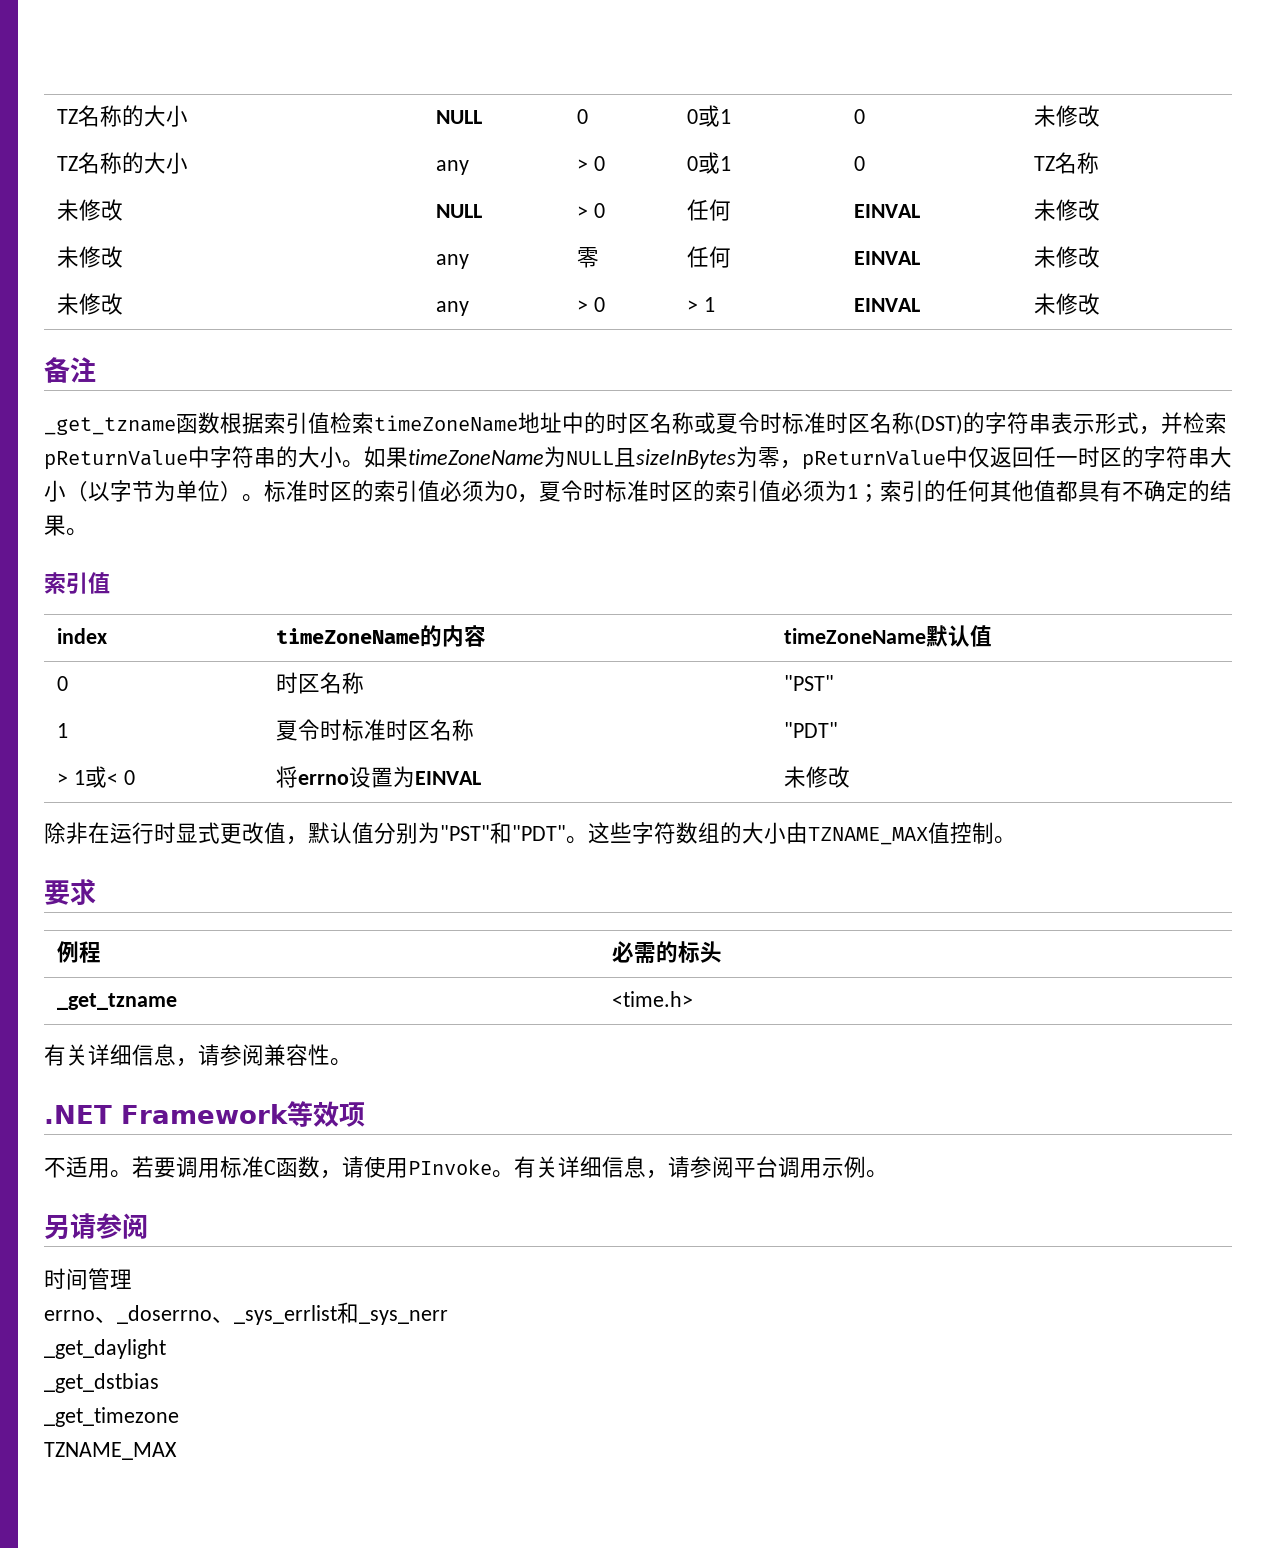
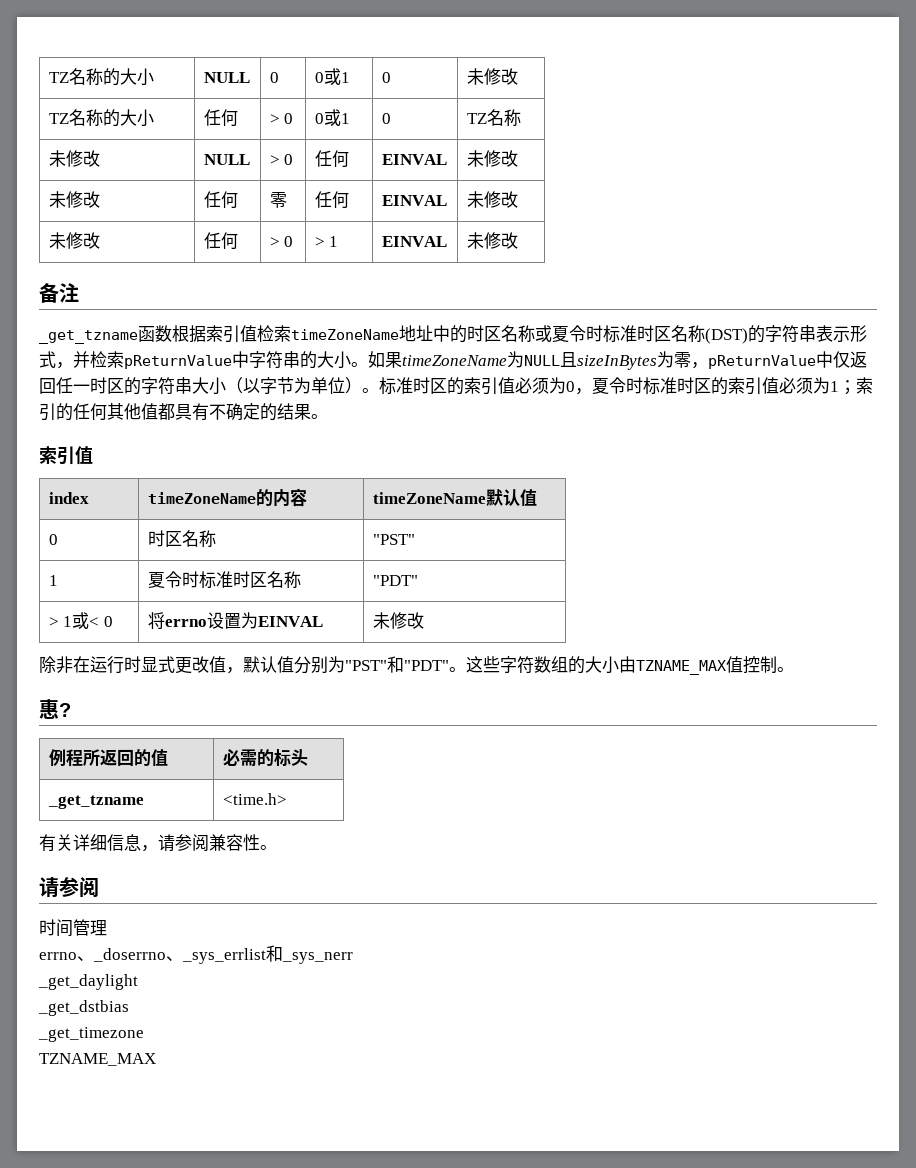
- TZ名称的大小 | any | > 0 | 0或1 | 0 | TZ名称
+ TZ名称的大小 | 任何 | > 0 | 0或1 | 0 | TZ名称
- 未修改 | any | 零 | 任何 | EINVAL | 未修改
+ 未修改 | 任何 | 零 | 任何 | EINVAL | 未修改
- 未修改 | any | > 0 | > 1 | EINVAL | 未修改
+ 未修改 | 任何 | > 0 | > 1 | EINVAL | 未修改
- 要求
+ 惠?
- 例程 | 必需的标头
+ 例程所返回的值 | 必需的标头
  有关详细信息，请参阅兼容性。
- .NET Framework等效项
- 不适用。若要调用标准C函数，请使用PInvoke。有关详细信息，请参阅平台调用示例。
- 另请参阅
+ 请参阅

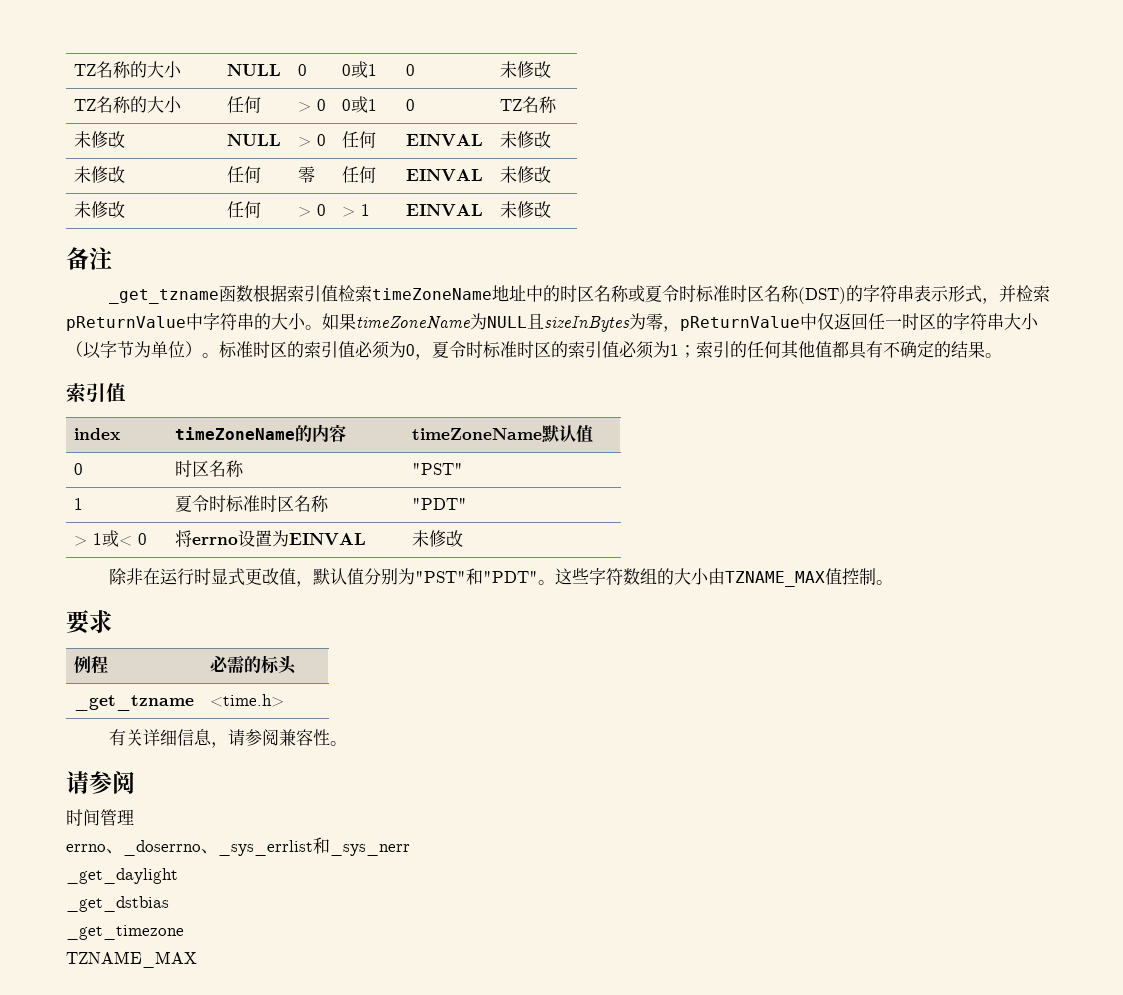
- 惠?
+ 要求
- 例程所返回的值 | 必需的标头
+ 例程 | 必需的标头

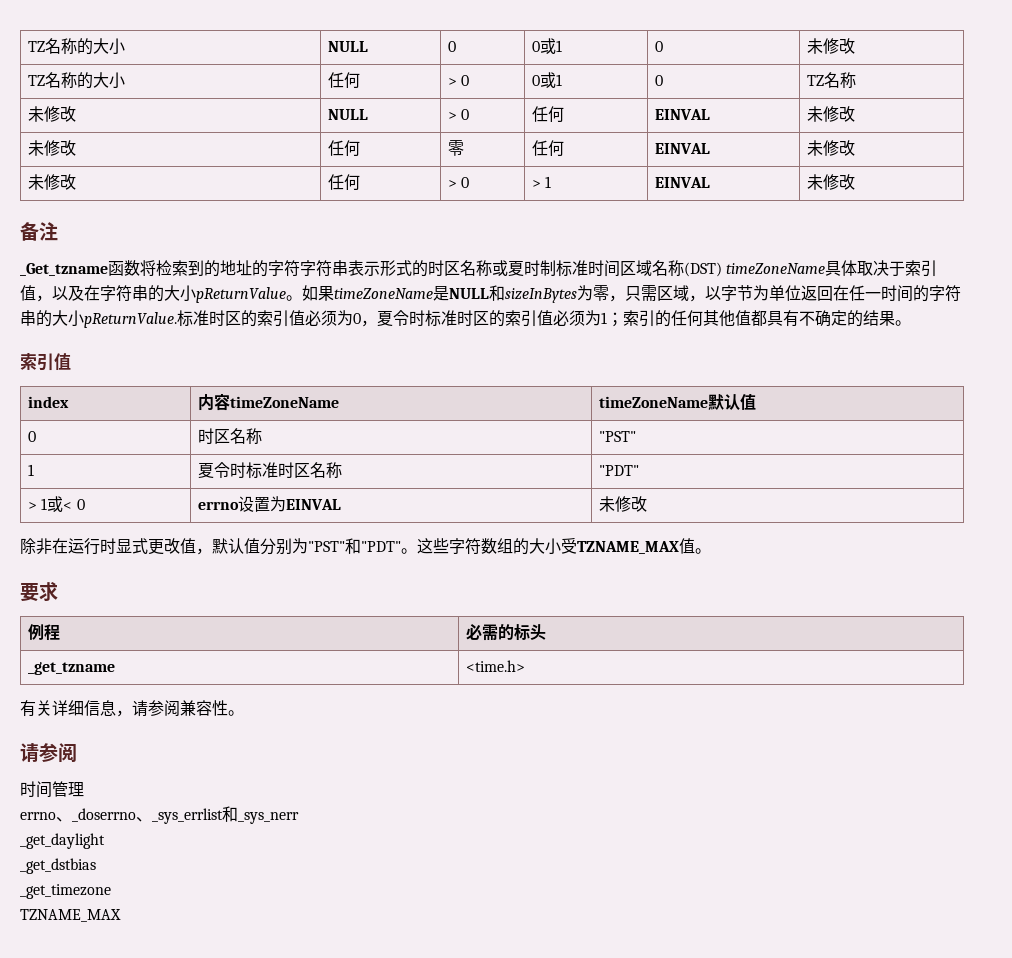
- _get_tzname函数根据索引值检索timeZoneName地址中的时区名称或夏令时标准时区名称(DST)的字符串表示形式，并检索pReturnValue中字符串的大小。
+ _Get_tzname函数将检索到的地址的字符字符串表示形式的时区名称或夏时制标准时间区域名称(DST) timeZoneName具体取决于索引值，以及在字符串的大小pReturnValue。
- 如果timeZoneName为NULL且sizeInBytes为零，pReturnValue中仅返回任一时区的字符串大小（以字节为单位）。
+ 如果timeZoneName是NULL和sizeInBytes为零，只需区域，以字节为单位返回在任一时间的字符串的大小pReturnValue.
- index | timeZoneName的内容 | timeZoneName默认值
+ index | 内容timeZoneName | timeZoneName默认值
- > 1或< 0 | 将errno设置为EINVAL | 未修改
+ > 1或< 0 | errno设置为EINVAL | 未修改
- 这些字符数组的大小由TZNAME_MAX值控制。
+ 这些字符数组的大小受TZNAME_MAX值。

